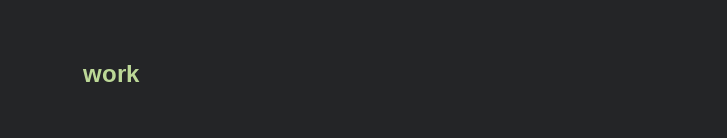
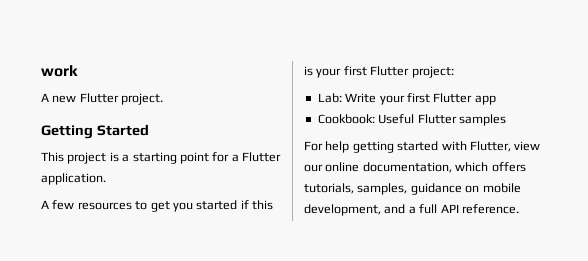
+ A new Flutter project.
+ Getting Started
+ This project is a starting point for a Flutter application.
+ A few resources to get you started if this is your first Flutter project:
+ Lab: Write your first Flutter app
+ Cookbook: Useful Flutter samples
+ For help getting started with Flutter, view our online documentation, which offers tutorials, samples, guidance on mobile development, and a full API reference.

